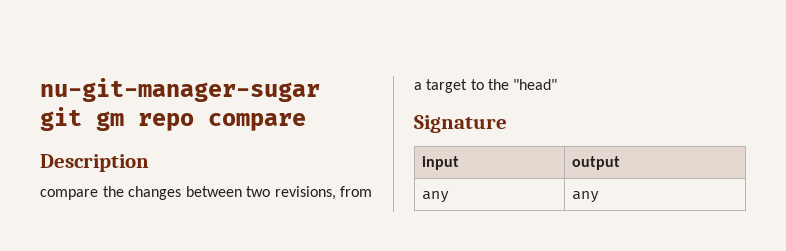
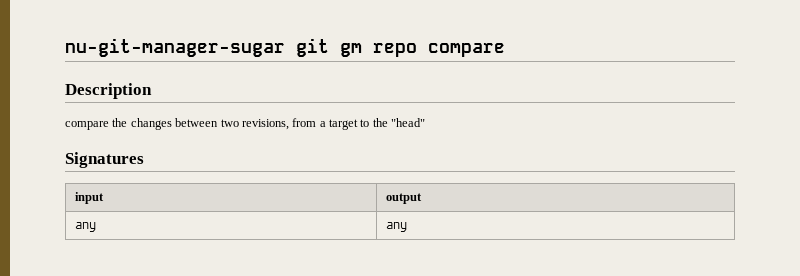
- Signature
+ Signatures

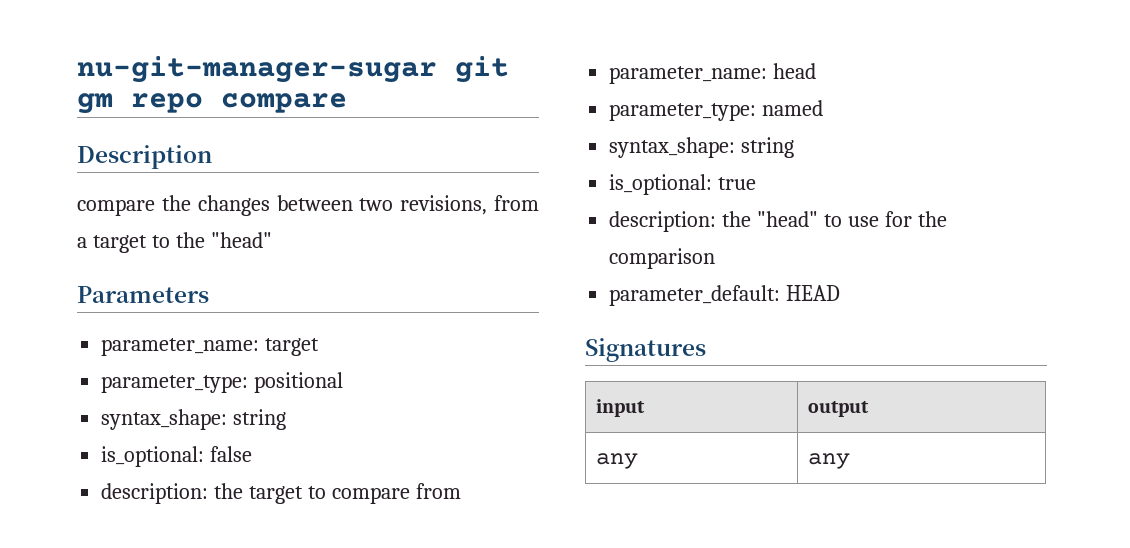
+ Parameters
+ parameter_name: target
+ parameter_type: positional
+ syntax_shape: string
+ is_optional: false
+ description: the target to compare from
+ parameter_name: head
+ parameter_type: named
+ syntax_shape: string
+ is_optional: true
+ description: the "head" to use for the comparison
+ parameter_default: HEAD

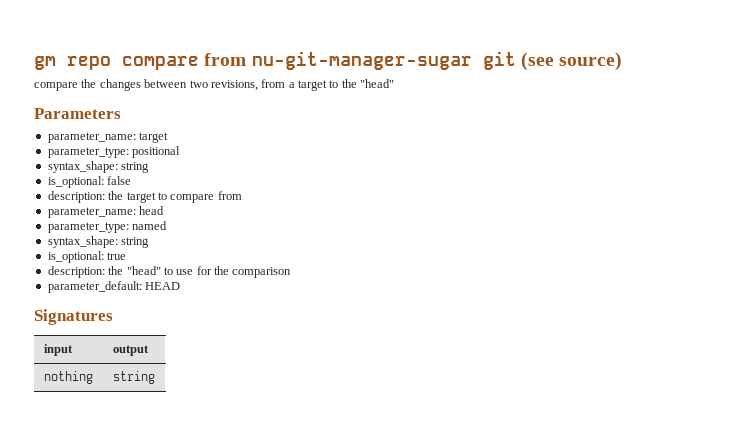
- nu-git-manager-sugar git gm repo compare
- Description
+ gm repo compare from nu-git-manager-sugar git (see source)
- any | any
+ nothing | string

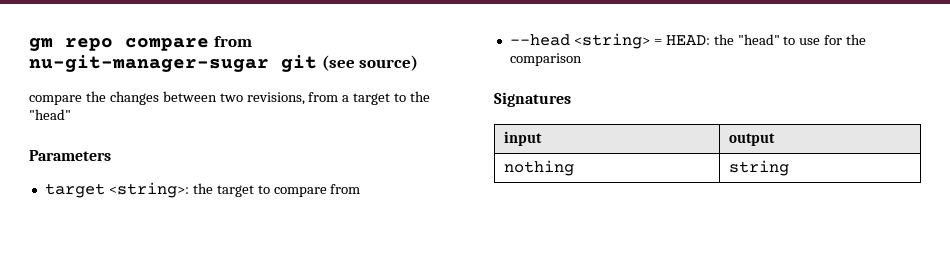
- parameter_name: target
- parameter_type: positional
- syntax_shape: string
- is_optional: false
- description: the target to compare from
+ target <string>: the target to compare from
- parameter_name: head
- parameter_type: named
- syntax_shape: string
- is_optional: true
- description: the "head" to use for the comparison
+ --head <string> = HEAD: the "head" to use for the comparison
- parameter_default: HEAD

